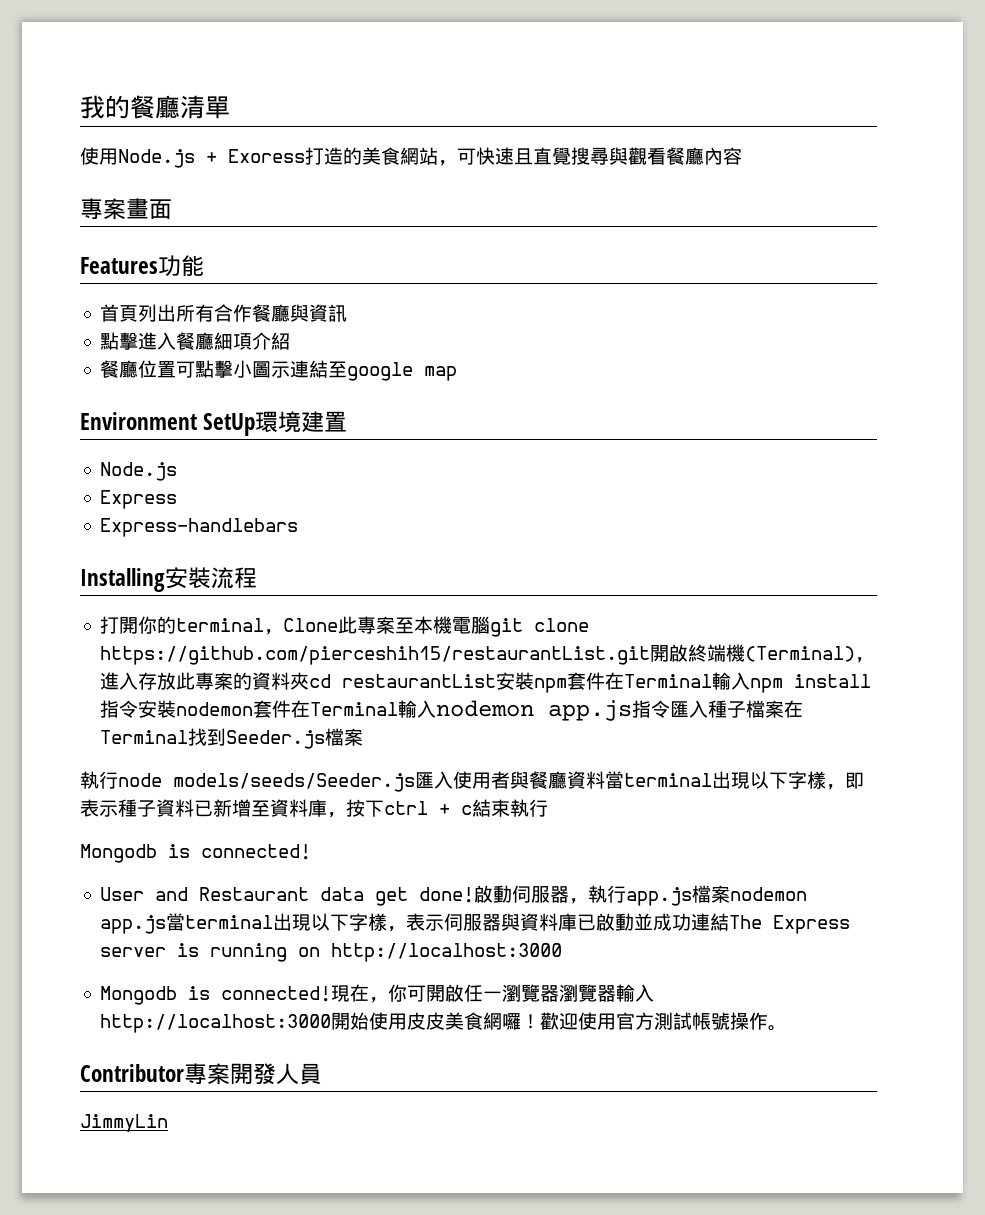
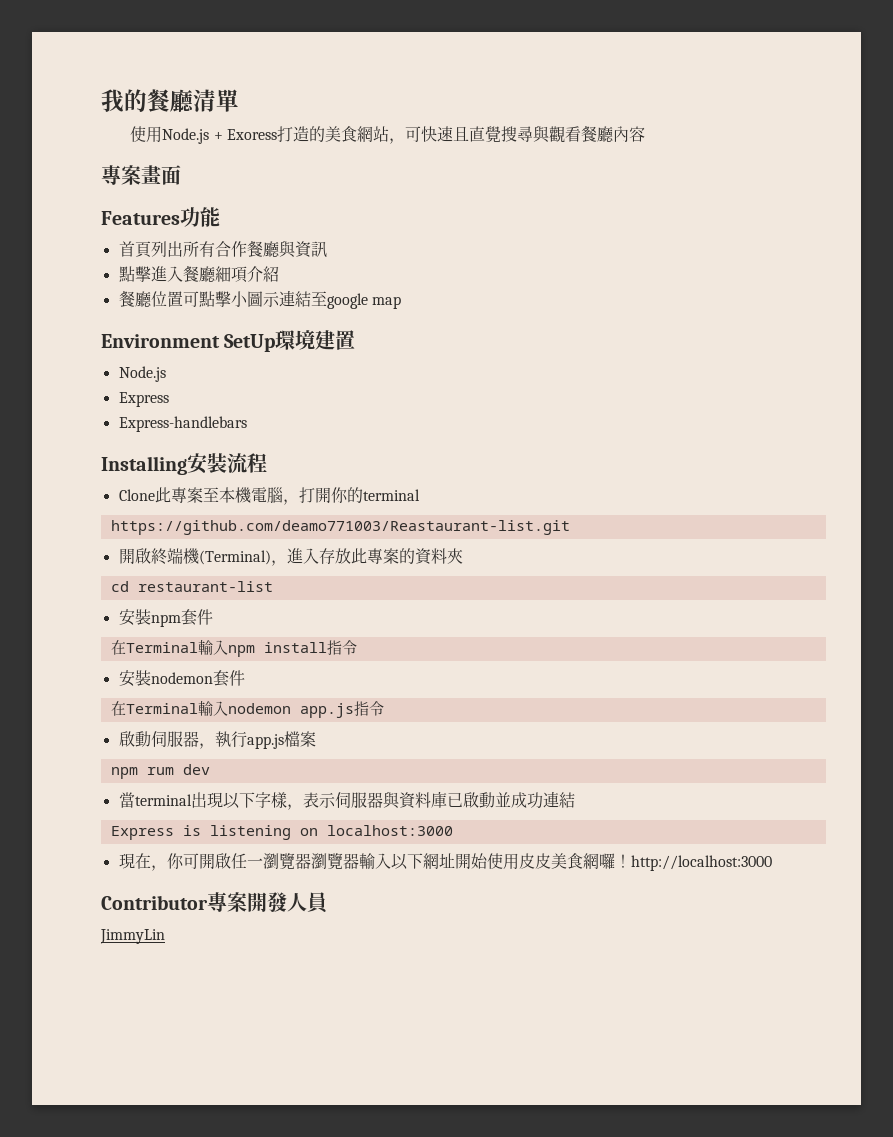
- 打開你的terminal，Clone此專案至本機電腦git clone https://github.com/pierceshih15/restaurantList.git開啟終端機(Terminal)，進入存放此專案的資料夾cd restaurantList安裝npm套件在Terminal輸入npm install指令安裝nodemon套件在Terminal輸入nodemon app.js指令匯入種子檔案在Terminal找到Seeder.js檔案
- 執行node models/seeds/Seeder.js匯入使用者與餐廳資料當terminal出現以下字樣，即表示種子資料已新增至資料庫，按下ctrl + c結束執行
- Mongodb is connected!
- User and Restaurant data get done!啟動伺服器，執行app.js檔案nodemon app.js當terminal出現以下字樣，表示伺服器與資料庫已啟動並成功連結The Express server is running on http://localhost:3000
- Mongodb is connected!現在，你可開啟任一瀏覽器瀏覽器輸入http://localhost:3000開始使用皮皮美食網囉！歡迎使用官方測試帳號操作。
+ Clone此專案至本機電腦，打開你的terminal
+ https://github.com/deamo771003/Reastaurant-list.git
+ 開啟終端機(Terminal)，進入存放此專案的資料夾
+ cd restaurant-list
+ 安裝npm套件
+ 在Terminal輸入npm install指令
+ 安裝nodemon套件
+ 在Terminal輸入nodemon app.js指令
+ 啟動伺服器，執行app.js檔案
+ npm rum dev
+ 當terminal出現以下字樣，表示伺服器與資料庫已啟動並成功連結
+ Express is listening on localhost:3000
+ 現在，你可開啟任一瀏覽器瀏覽器輸入以下網址開始使用皮皮美食網囉！http://localhost:3000

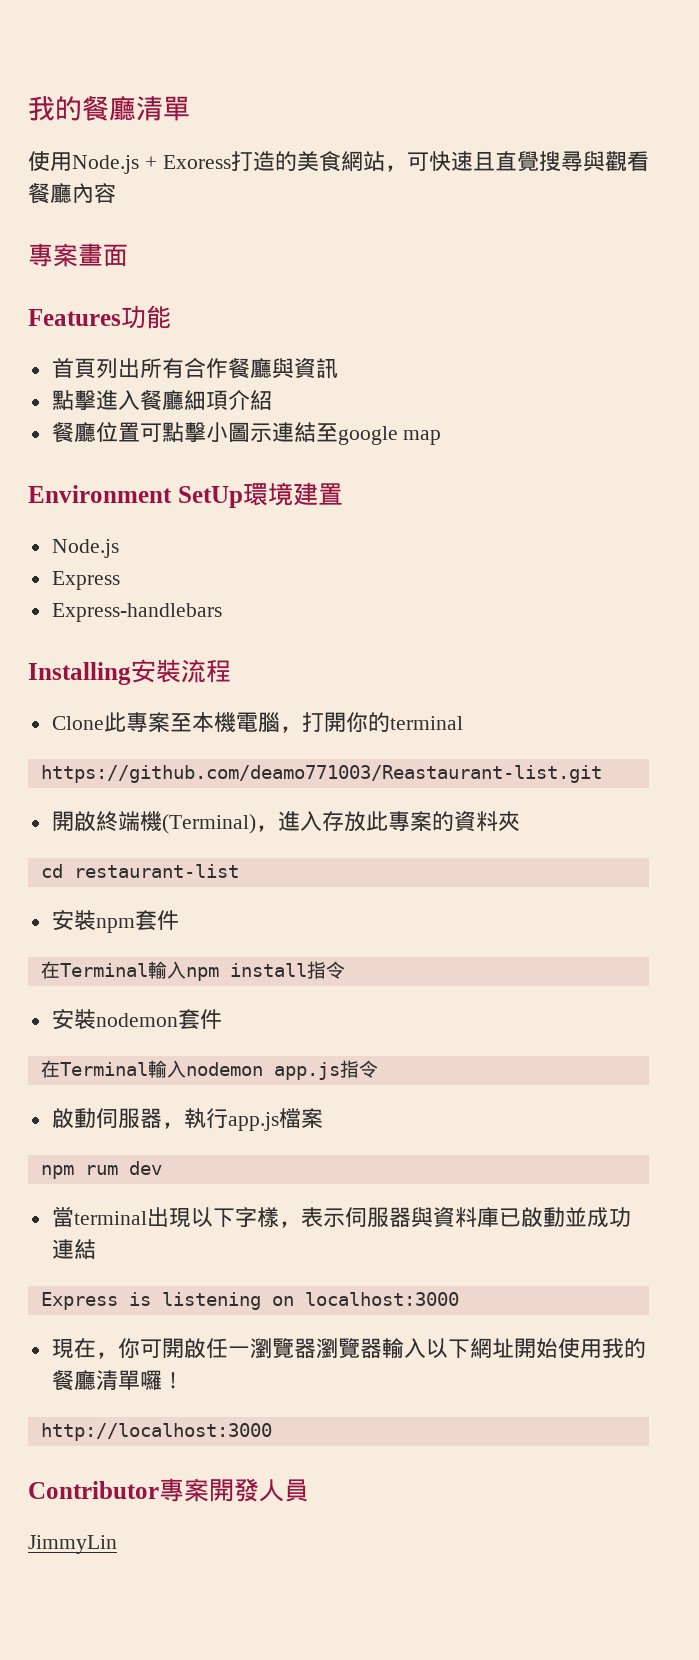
- 現在，你可開啟任一瀏覽器瀏覽器輸入以下網址開始使用皮皮美食網囉！http://localhost:3000
+ 現在，你可開啟任一瀏覽器瀏覽器輸入以下網址開始使用我的餐廳清單囉！
+ http://localhost:3000

